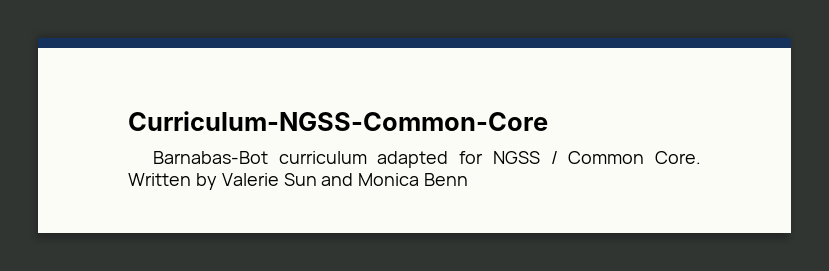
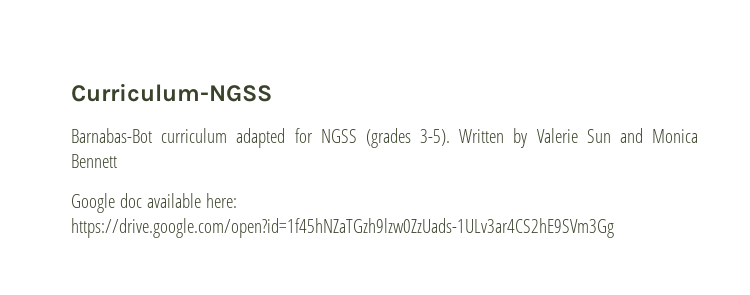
- Curriculum-NGSS-Common-Core
+ Curriculum-NGSS
- Barnabas-Bot curriculum adapted for NGSS / Common Core.
+ Barnabas-Bot curriculum adapted for NGSS (grades 3-5).
- Written by Valerie Sun and Monica Benn
+ Written by Valerie Sun and Monica Bennett
+ Google doc available here: https://drive.google.com/open?id=1f45hNZaTGzh9lzw0ZzUads-1ULv3ar4CS2hE9SVm3Gg

